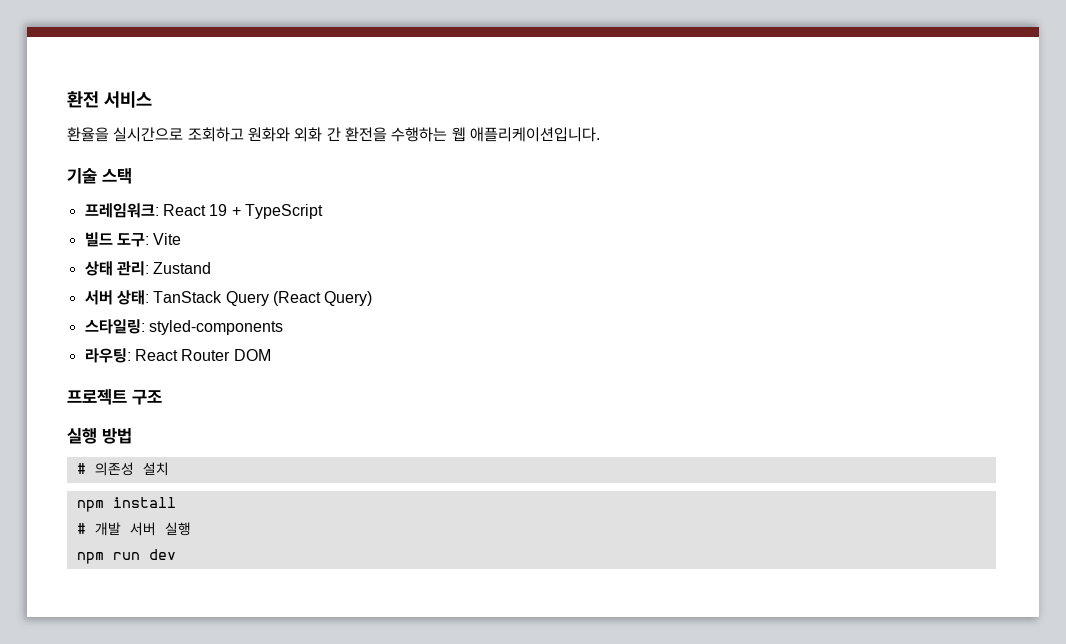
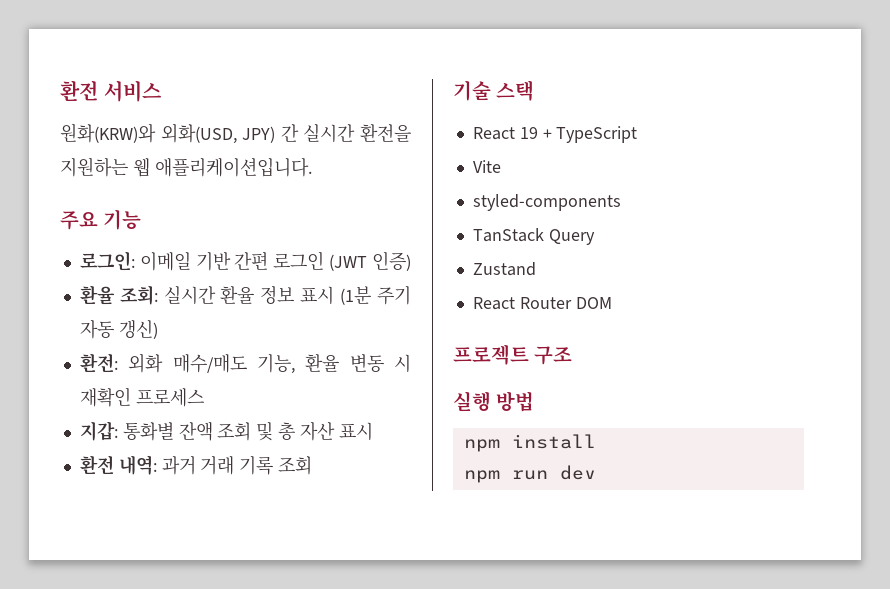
- 환율을 실시간으로 조회하고 원화와 외화 간 환전을 수행하는 웹 애플리케이션입니다.
+ 원화(KRW)와 외화(USD, JPY) 간 실시간 환전을 지원하는 웹 애플리케이션입니다.
+ 주요 기능
+ 로그인: 이메일 기반 간편 로그인 (JWT 인증)
+ 환율 조회: 실시간 환율 정보 표시 (1분 주기 자동 갱신)
+ 환전: 외화 매수/매도 기능, 환율 변동 시 재확인 프로세스
+ 지갑: 통화별 잔액 조회 및 총 자산 표시
+ 환전 내역: 과거 거래 기록 조회
- 프레임워크: React 19 + TypeScript
+ React 19 + TypeScript
- 빌드 도구: Vite
+ Vite
- 상태 관리: Zustand
- 서버 상태: TanStack Query (React Query)
- 스타일링: styled-components
- 라우팅: React Router DOM
+ styled-components
+ TanStack Query
+ Zustand
+ React Router DOM
- # 의존성 설치
- # 개발 서버 실행

